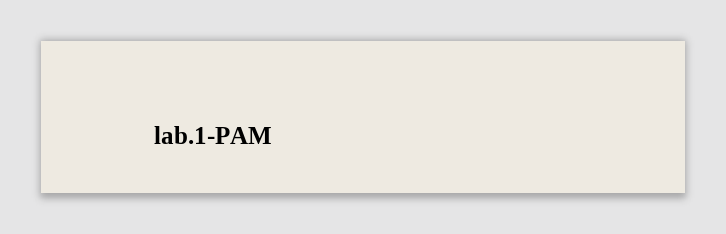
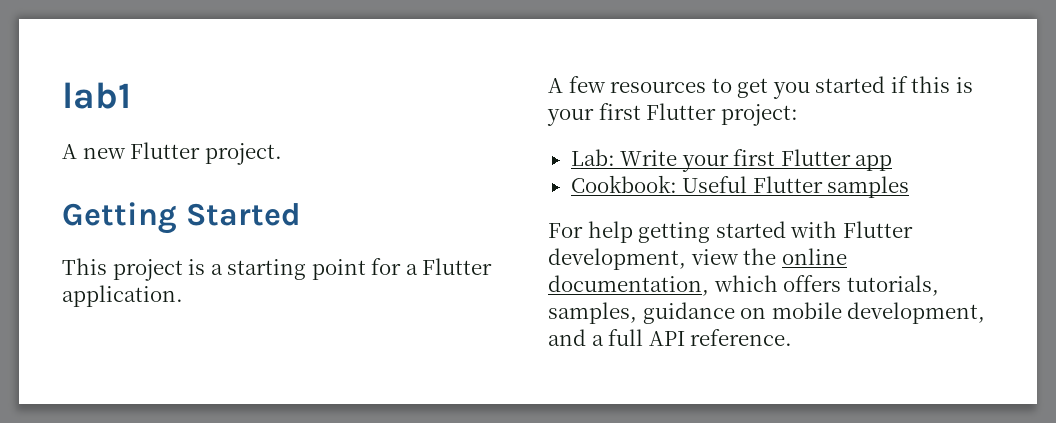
- lab.1-PAM
+ lab1
+ A new Flutter project.
+ Getting Started
+ This project is a starting point for a Flutter application.
+ A few resources to get you started if this is your first Flutter project:
+ Lab: Write your first Flutter app
+ Cookbook: Useful Flutter samples
+ For help getting started with Flutter development, view the online documentation, which offers tutorials, samples, guidance on mobile development, and a full API reference.

